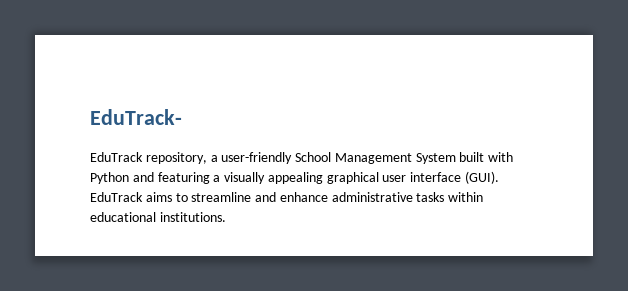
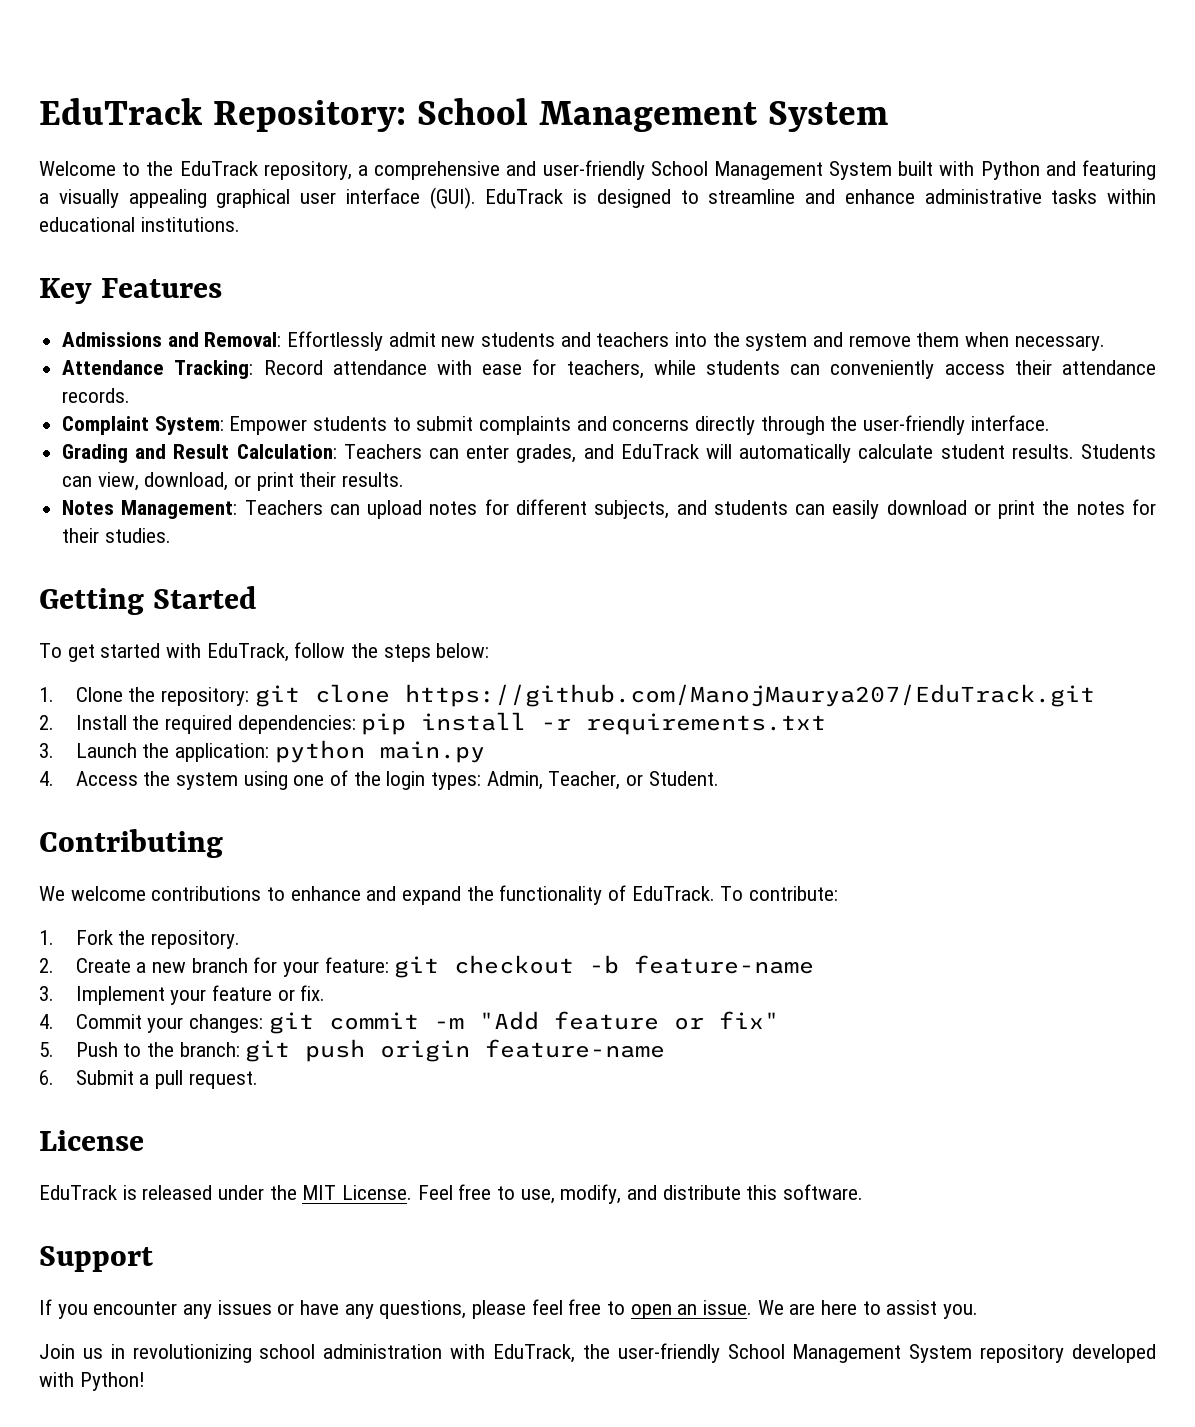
- EduTrack-
- EduTrack repository, a user-friendly School Management System built with Python and featuring a visually appealing graphical user interface (GUI).
+ EduTrack Repository: School Management System
+ Welcome to the EduTrack repository, a comprehensive and user-friendly School Management System built with Python and featuring a visually appealing graphical user interface (GUI).
- EduTrack aims to streamline and enhance administrative tasks within educational institutions.
+ EduTrack is designed to streamline and enhance administrative tasks within educational institutions.
+ Key Features
+ Admissions and Removal: Effortlessly admit new students and teachers into the system and remove them when necessary.
+ Attendance Tracking: Record attendance with ease for teachers, while students can conveniently access their attendance records.
+ Complaint System: Empower students to submit complaints and concerns directly through the user-friendly interface.
+ Grading and Result Calculation: Teachers can enter grades, and EduTrack will automatically calculate student results. Students can view, download, or print their results.
+ Notes Management: Teachers can upload notes for different subjects, and students can easily download or print the notes for their studies.
+ Getting Started
+ To get started with EduTrack, follow the steps below:
+ 1. Clone the repository: git clone https://github.com/ManojMaurya207/EduTrack.git
+ 2. Install the required dependencies: pip install -r requirements.txt
+ 3. Launch the application: python main.py
+ 4. Access the system using one of the login types: Admin, Teacher, or Student.
+ Contributing
+ We welcome contributions to enhance and expand the functionality of EduTrack. To contribute:
+ 1. Fork the repository.
+ 2. Create a new branch for your feature: git checkout -b feature-name
+ 3. Implement your feature or fix.
+ 4. Commit your changes: git commit -m "Add feature or fix"
+ 5. Push to the branch: git push origin feature-name
+ 6. Submit a pull request.
+ License
+ EduTrack is released under the MIT License. Feel free to use, modify, and distribute this software.
+ Support
+ If you encounter any issues or have any questions, please feel free to open an issue. We are here to assist you.
+ Join us in revolutionizing school administration with EduTrack, the user-friendly School Management System repository developed with Python!

